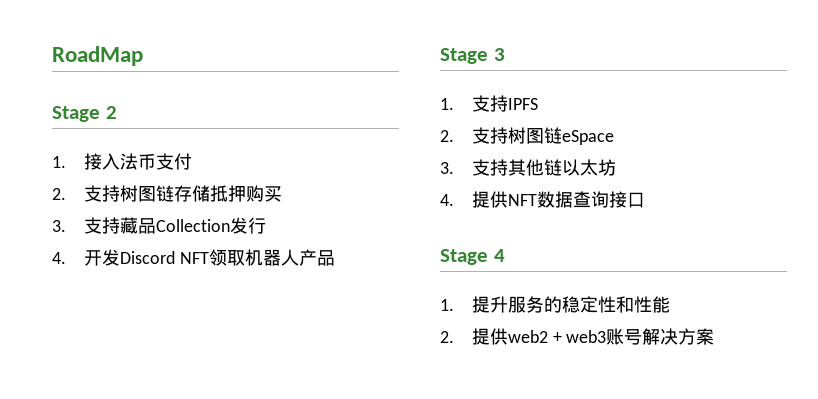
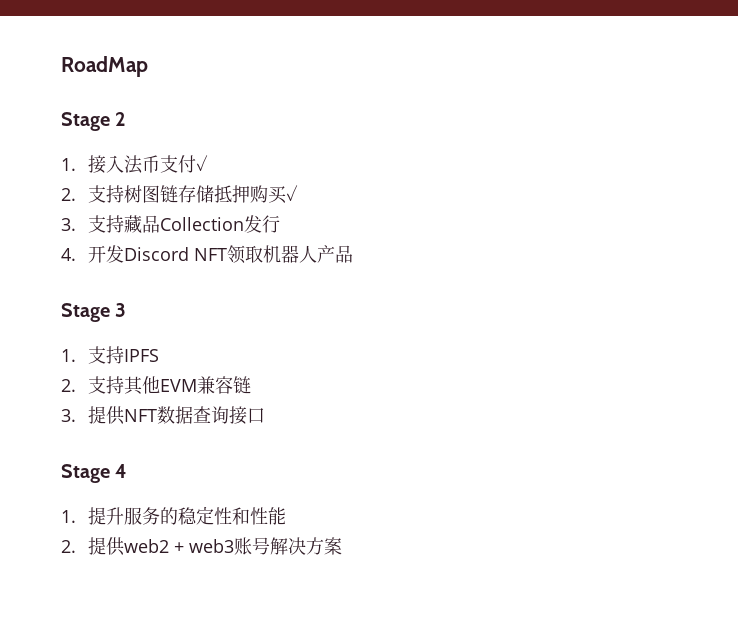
- 1.接入法币支付
+ 1.接入法币支付✓
- 2.支持树图链存储抵押购买
+ 2.支持树图链存储抵押购买✓
- 2.支持树图链eSpace
- 3.支持其他链以太坊
- 4.提供NFT数据查询接口
+ 2.支持其他EVM兼容链
+ 3.提供NFT数据查询接口

